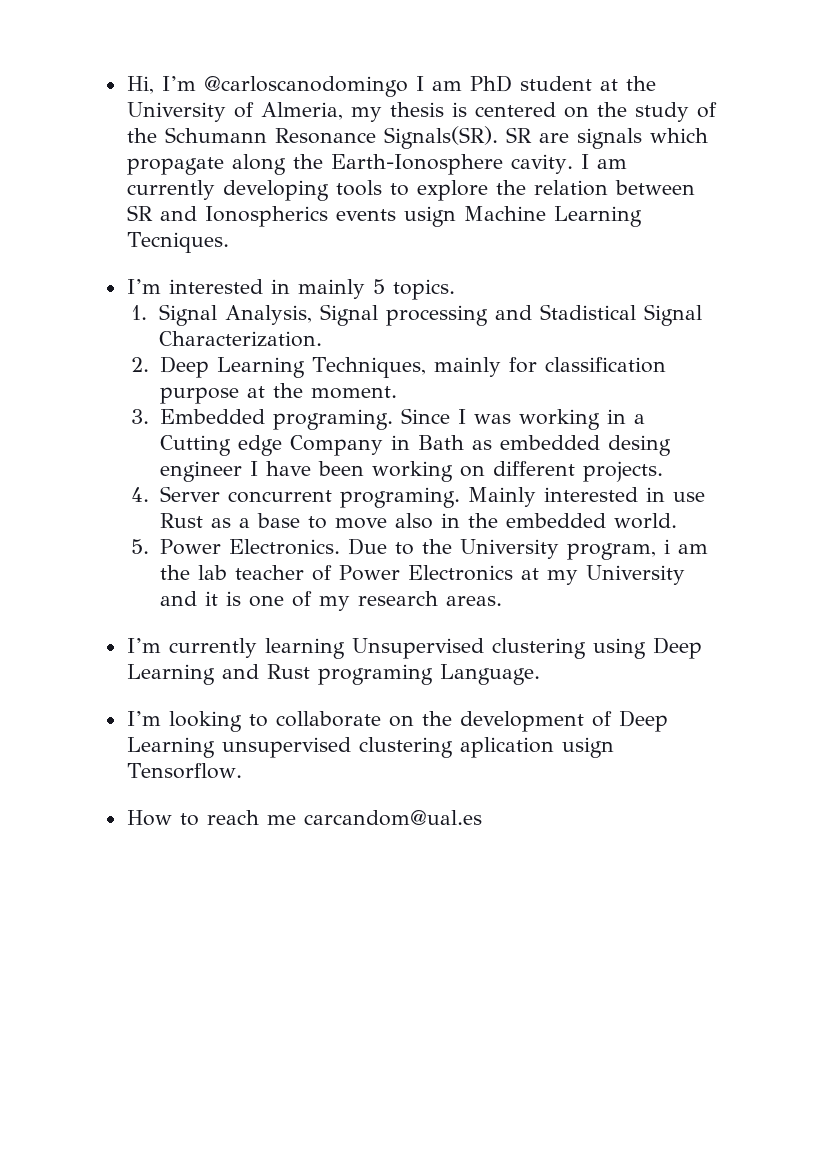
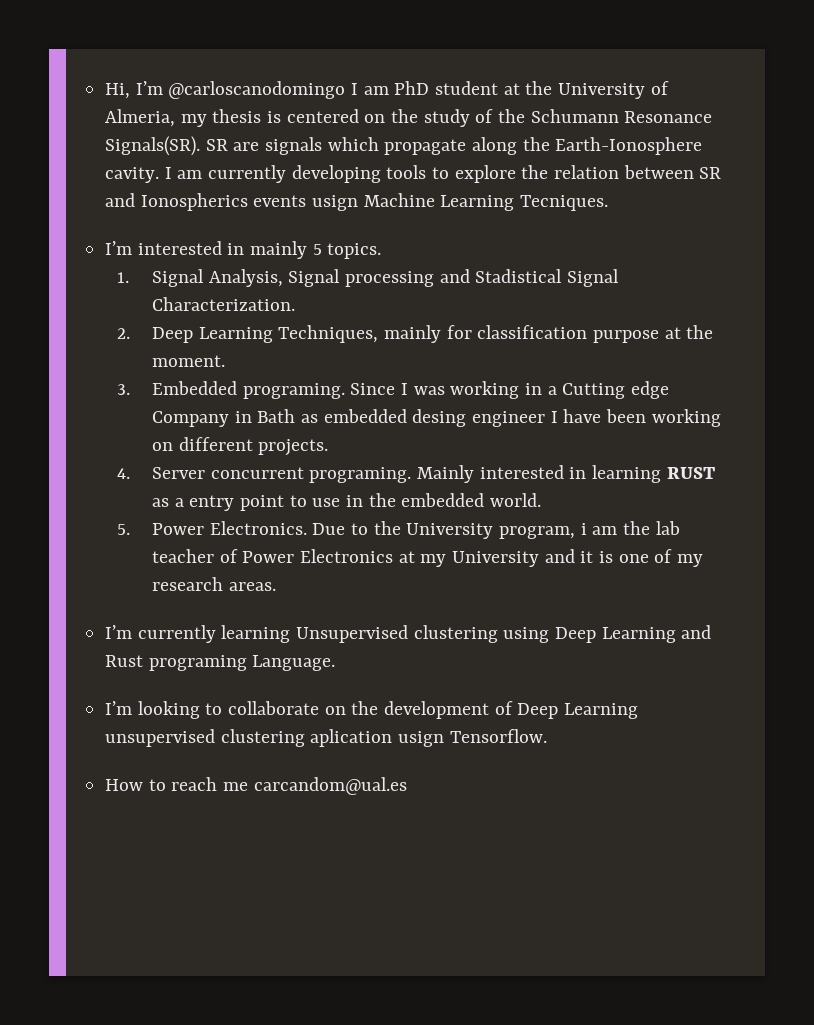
- Mainly interested in use Rust as a base to move also in the embedded world.
+ Mainly interested in learning RUST as a entry point to use in the embedded world.

